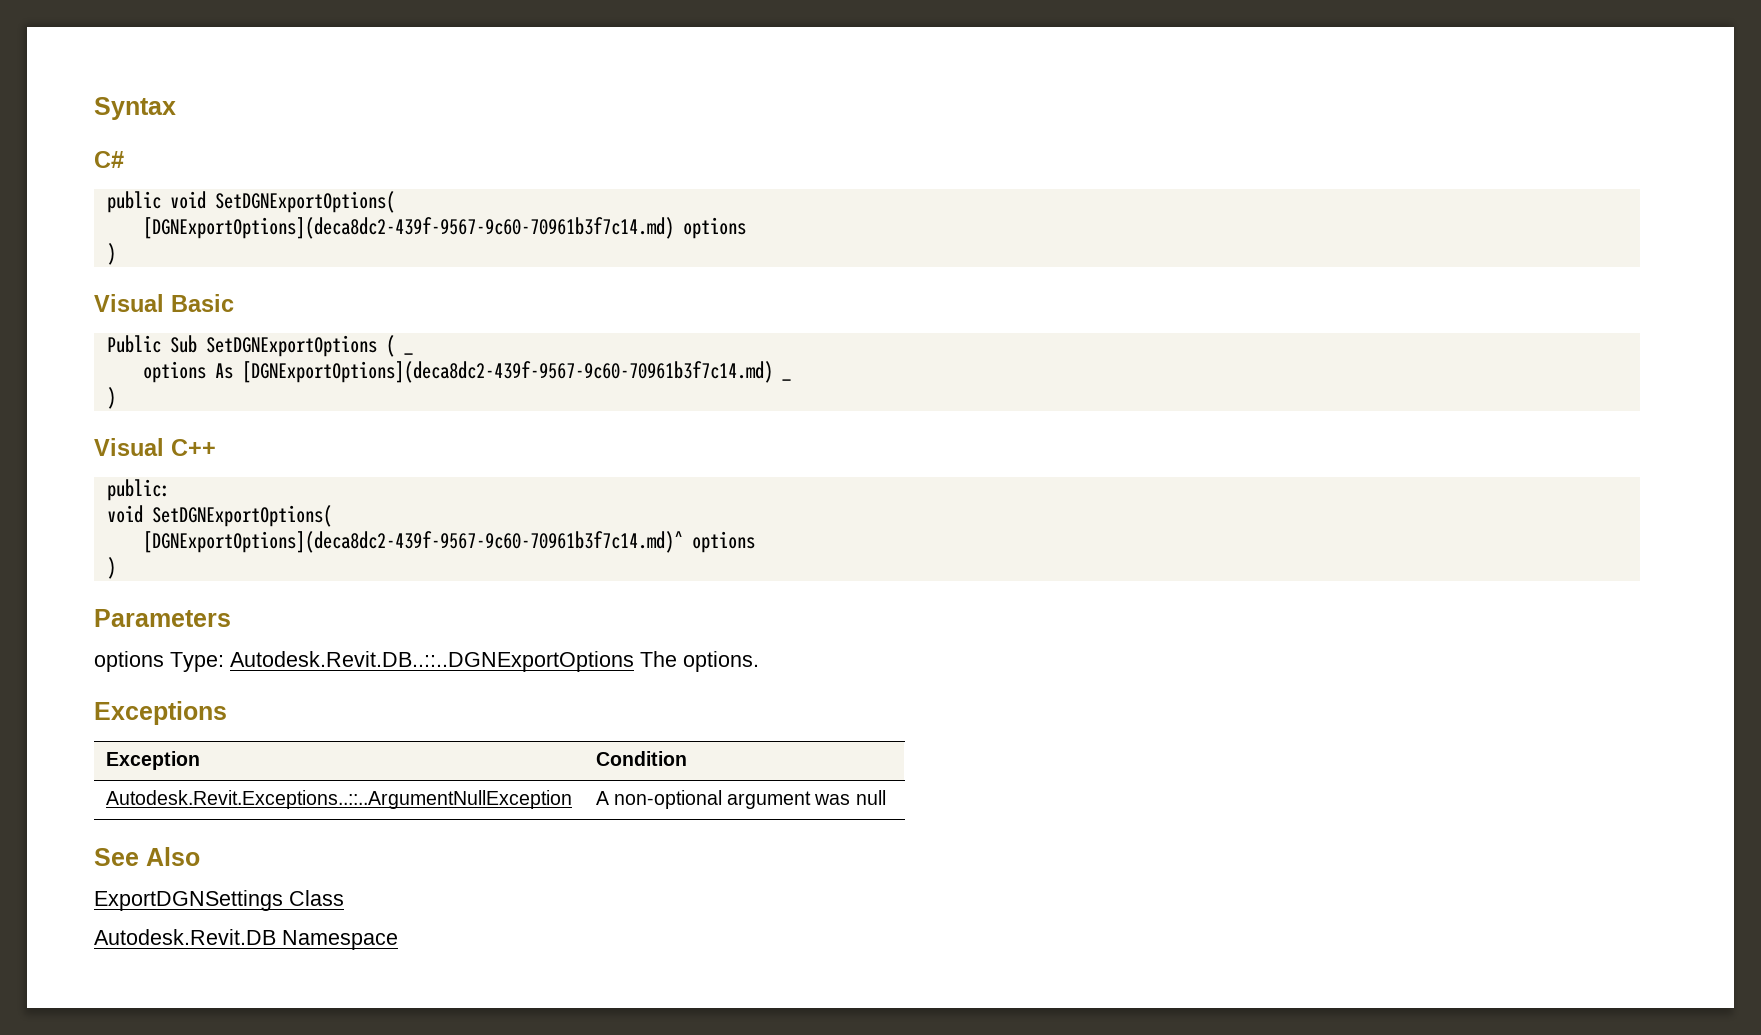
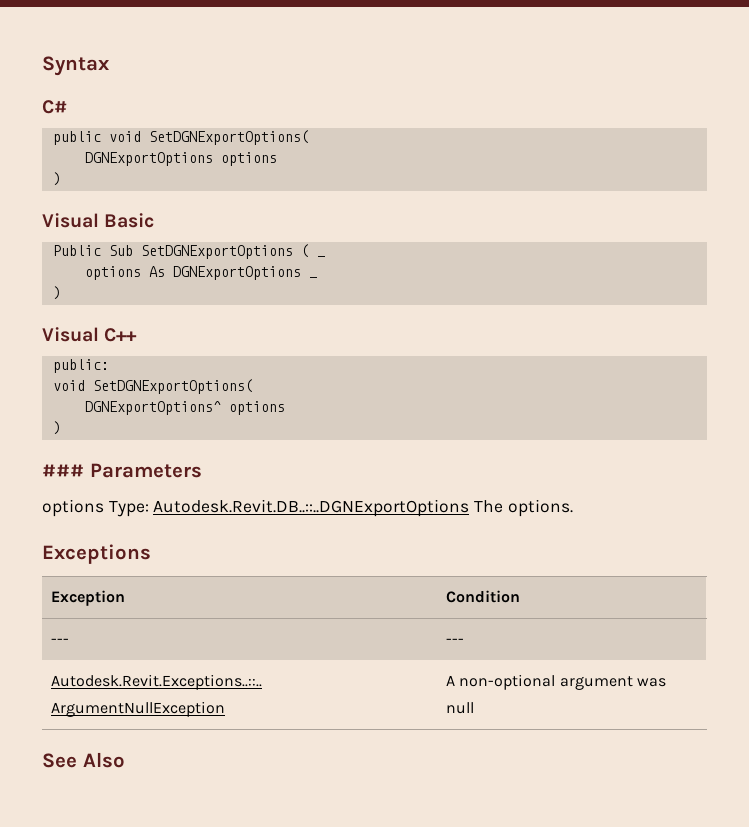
- [DGNExportOptions](deca8dc2-439f-9567-9c60-70961b3f7c14.md) options
+ DGNExportOptions options
- options As [DGNExportOptions](deca8dc2-439f-9567-9c60-70961b3f7c14.md) _
+ options As DGNExportOptions _
- [DGNExportOptions](deca8dc2-439f-9567-9c60-70961b3f7c14.md)^ options
+ DGNExportOptions^ options
  )
- Parameters
+ ### Parameters
+ --- | ---
- ExportDGNSettings Class
- Autodesk.Revit.DB Namespace

